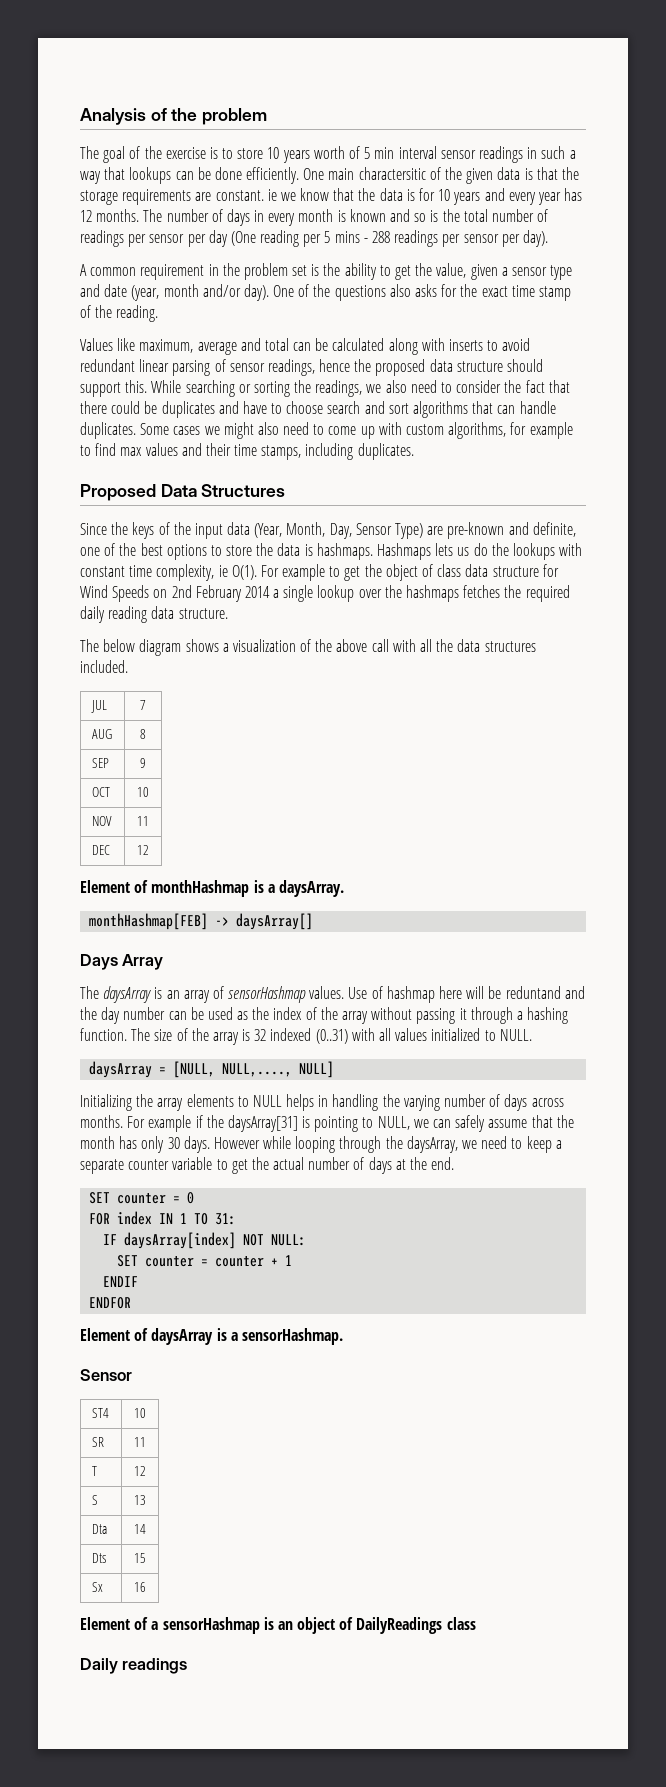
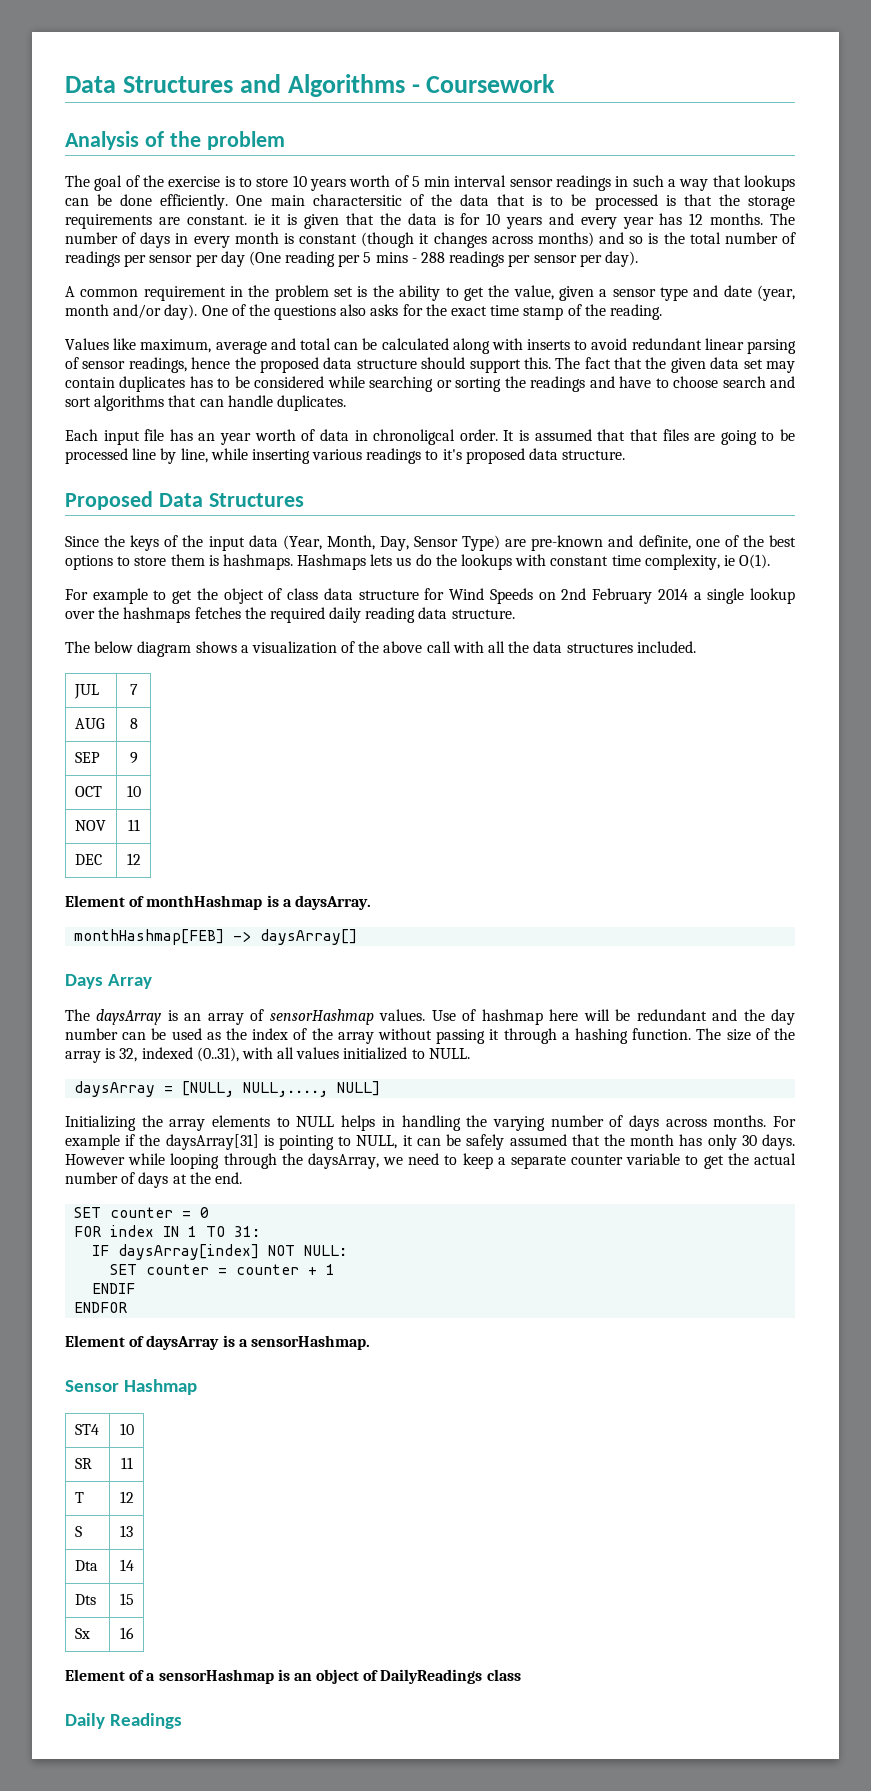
+ Data Structures and Algorithms - Coursework
- One main charactersitic of the given data is that the storage requirements are constant. ie we know that the data is for 10 years and every year has 12 months.
+ One main charactersitic of the data that is to be processed is that the storage requirements are constant. ie it is given that the data is for 10 years and every year has 12 months.
- The number of days in every month is known and so is the total number of readings per sensor per day (One reading per 5 mins - 288 readings per sensor per day).
+ The number of days in every month is constant (though it changes across months) and so is the total number of readings per sensor per day (One reading per 5 mins - 288 readings per sensor per day).
- While searching or sorting the readings, we also need to consider the fact that there could be duplicates and have to choose search and sort algorithms that can handle duplicates. Some cases we might also need to come up with custom algorithms, for example to find max values and their time stamps, including duplicates.
+ The fact that the given data set may contain duplicates has to be considered while searching or sorting the readings and have to choose search and sort algorithms that can handle duplicates.
+ Each input file has an year worth of data in chronoligcal order. It is assumed that that files are going to be processed line by line, while inserting various readings to it's proposed data structure.
- Since the keys of the input data (Year, Month, Day, Sensor Type) are pre-known and definite, one of the best options to store the data is hashmaps.
+ Since the keys of the input data (Year, Month, Day, Sensor Type) are pre-known and definite, one of the best options to store them is hashmaps.
- Hashmaps lets us do the lookups with constant time complexity, ie O(1). For example to get the object of class data structure for Wind Speeds on 2nd February 2014 a single lookup over the hashmaps fetches the required daily reading data structure.
+ Hashmaps lets us do the lookups with constant time complexity, ie O(1).
+ For example to get the object of class data structure for Wind Speeds on 2nd February 2014 a single lookup over the hashmaps fetches the required daily reading data structure.
- Use of hashmap here will be reduntand and the day number can be used as the index of the array without passing it through a hashing function.
+ Use of hashmap here will be redundant and the day number can be used as the index of the array without passing it through a hashing function.
- The size of the array is 32 indexed (0..31) with all values initialized to NULL.
+ The size of the array is 32, indexed (0..31), with all values initialized to NULL.
- For example if the daysArray[31] is pointing to NULL, we can safely assume that the month has only 30 days.
+ For example if the daysArray[31] is pointing to NULL, it can be safely assumed that the month has only 30 days.
  Element of daysArray is a sensorHashmap.
- Sensor
+ Sensor Hashmap
- Daily readings
+ Daily Readings

